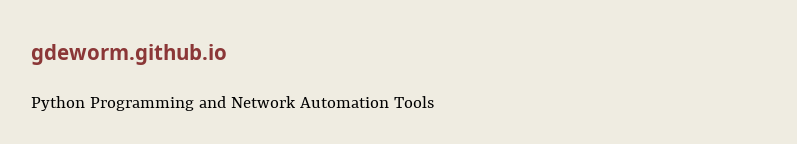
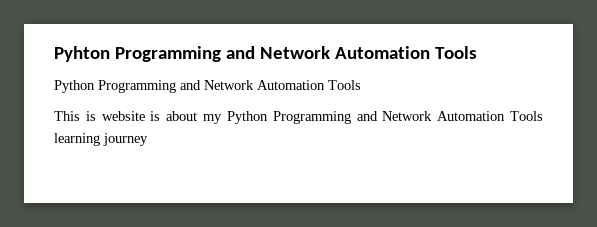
- gdeworm.github.io
+ Pyhton Programming and Network Automation Tools
  Python Programming and Network Automation Tools
+ This is website is about my Python Programming and Network Automation Tools learning journey

